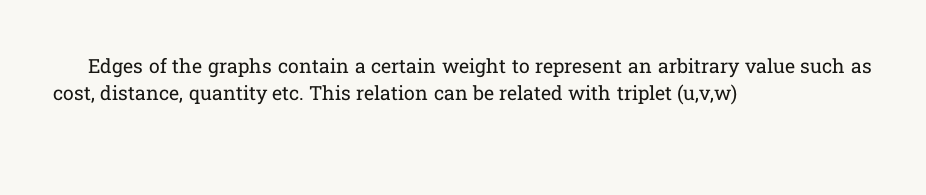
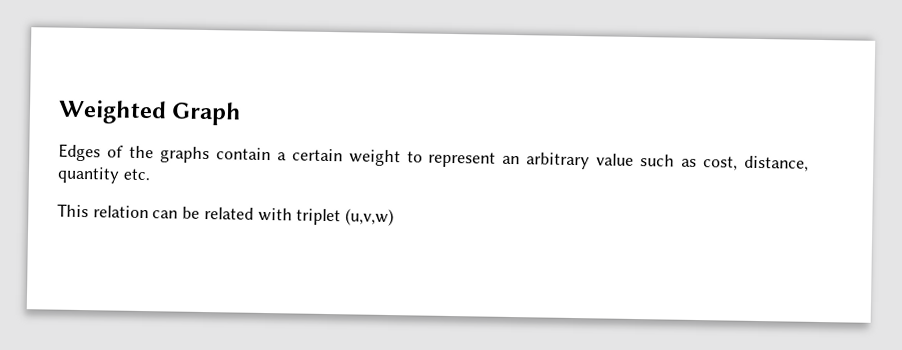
+ Weighted Graph
- Edges of the graphs contain a certain weight to represent an arbitrary value such as cost, distance, quantity etc. This relation can be related with triplet (u,v,w)
+ Edges of the graphs contain a certain weight to represent an arbitrary value such as cost, distance, quantity etc.
+ This relation can be related with triplet (u,v,w)

